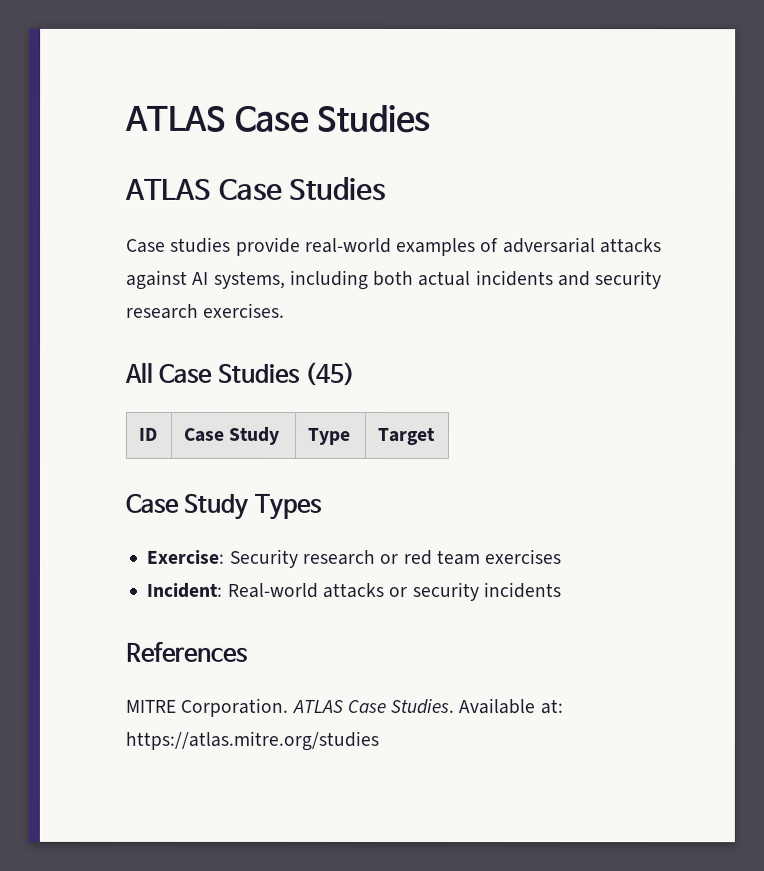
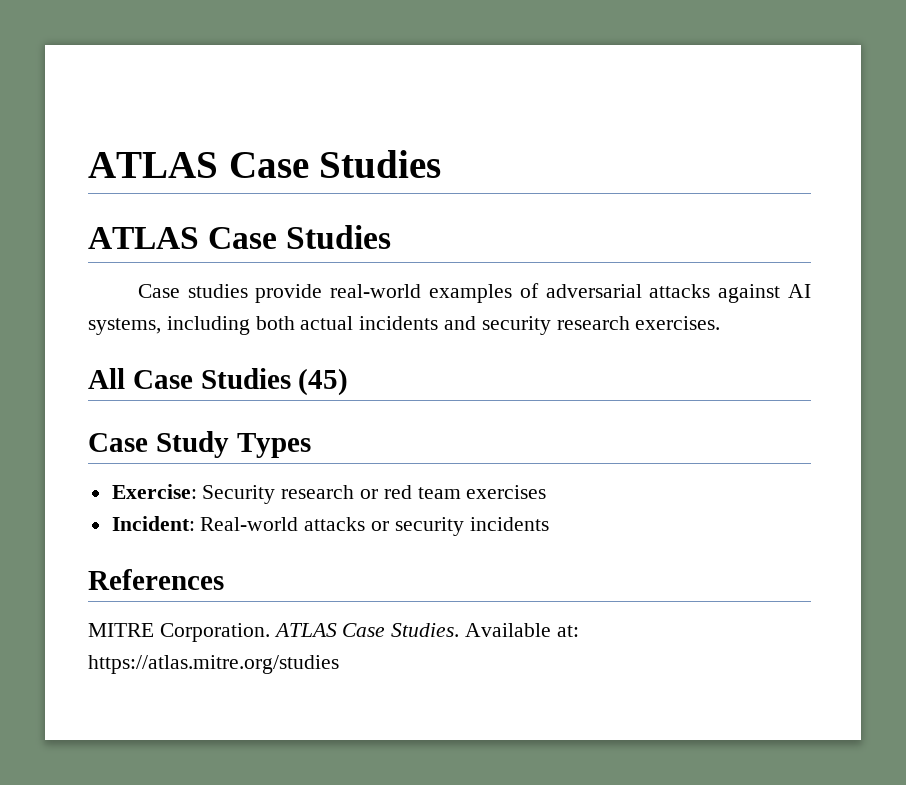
- ID | Case Study | Type | Target

